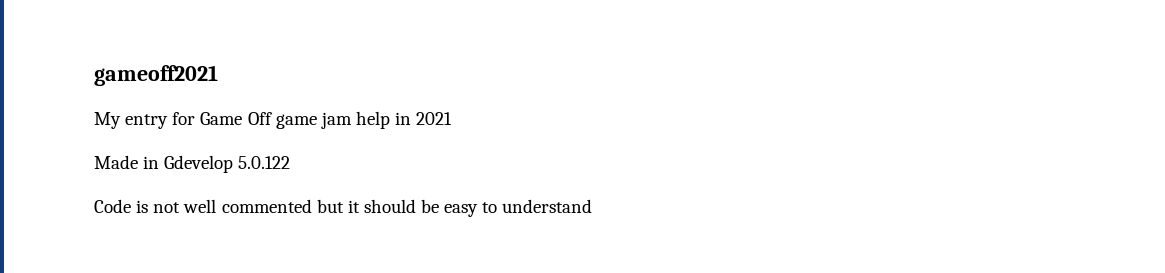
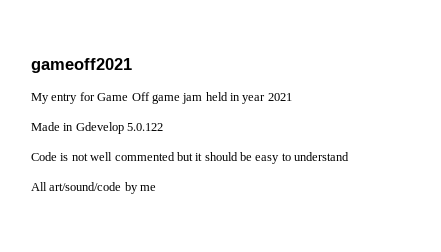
- My entry for Game Off game jam help in 2021
+ My entry for Game Off game jam held in year 2021
+ All art/sound/code by me

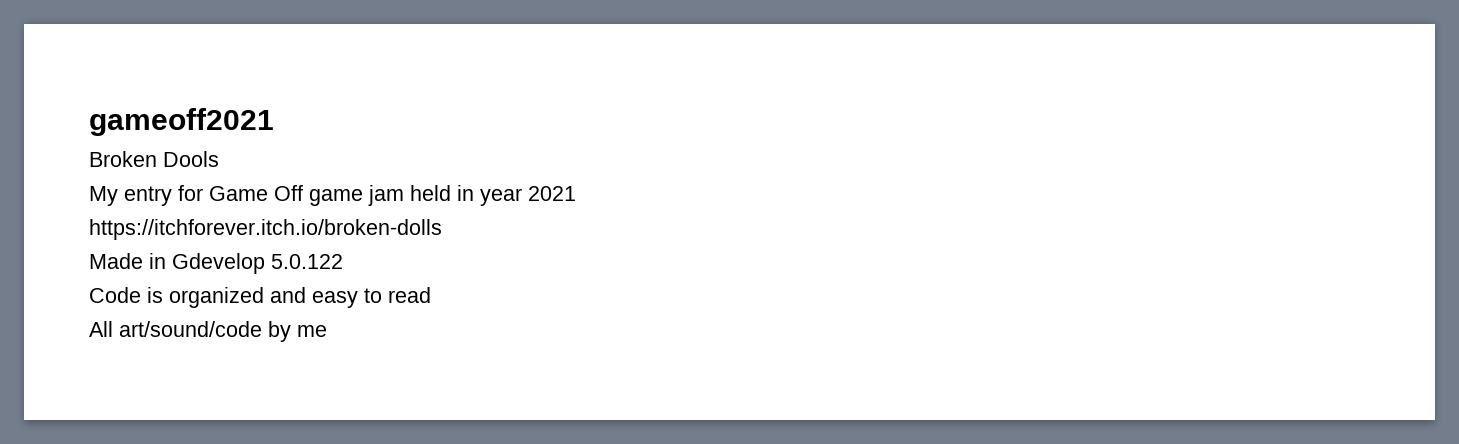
+ Broken Dools
+ https://itchforever.itch.io/broken-dolls
- Code is not well commented but it should be easy to understand
+ Code is organized and easy to read

